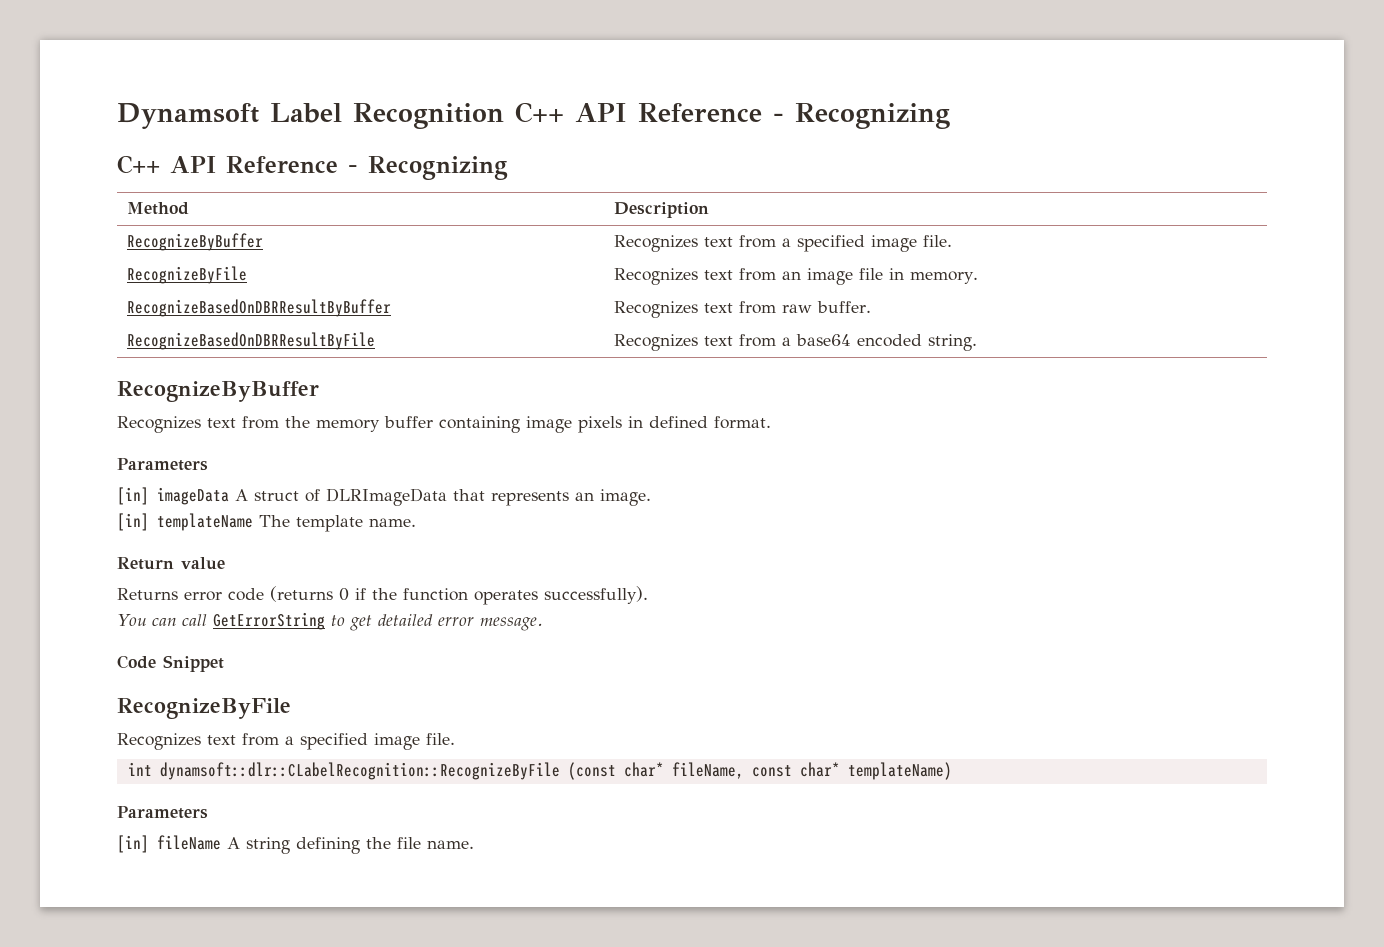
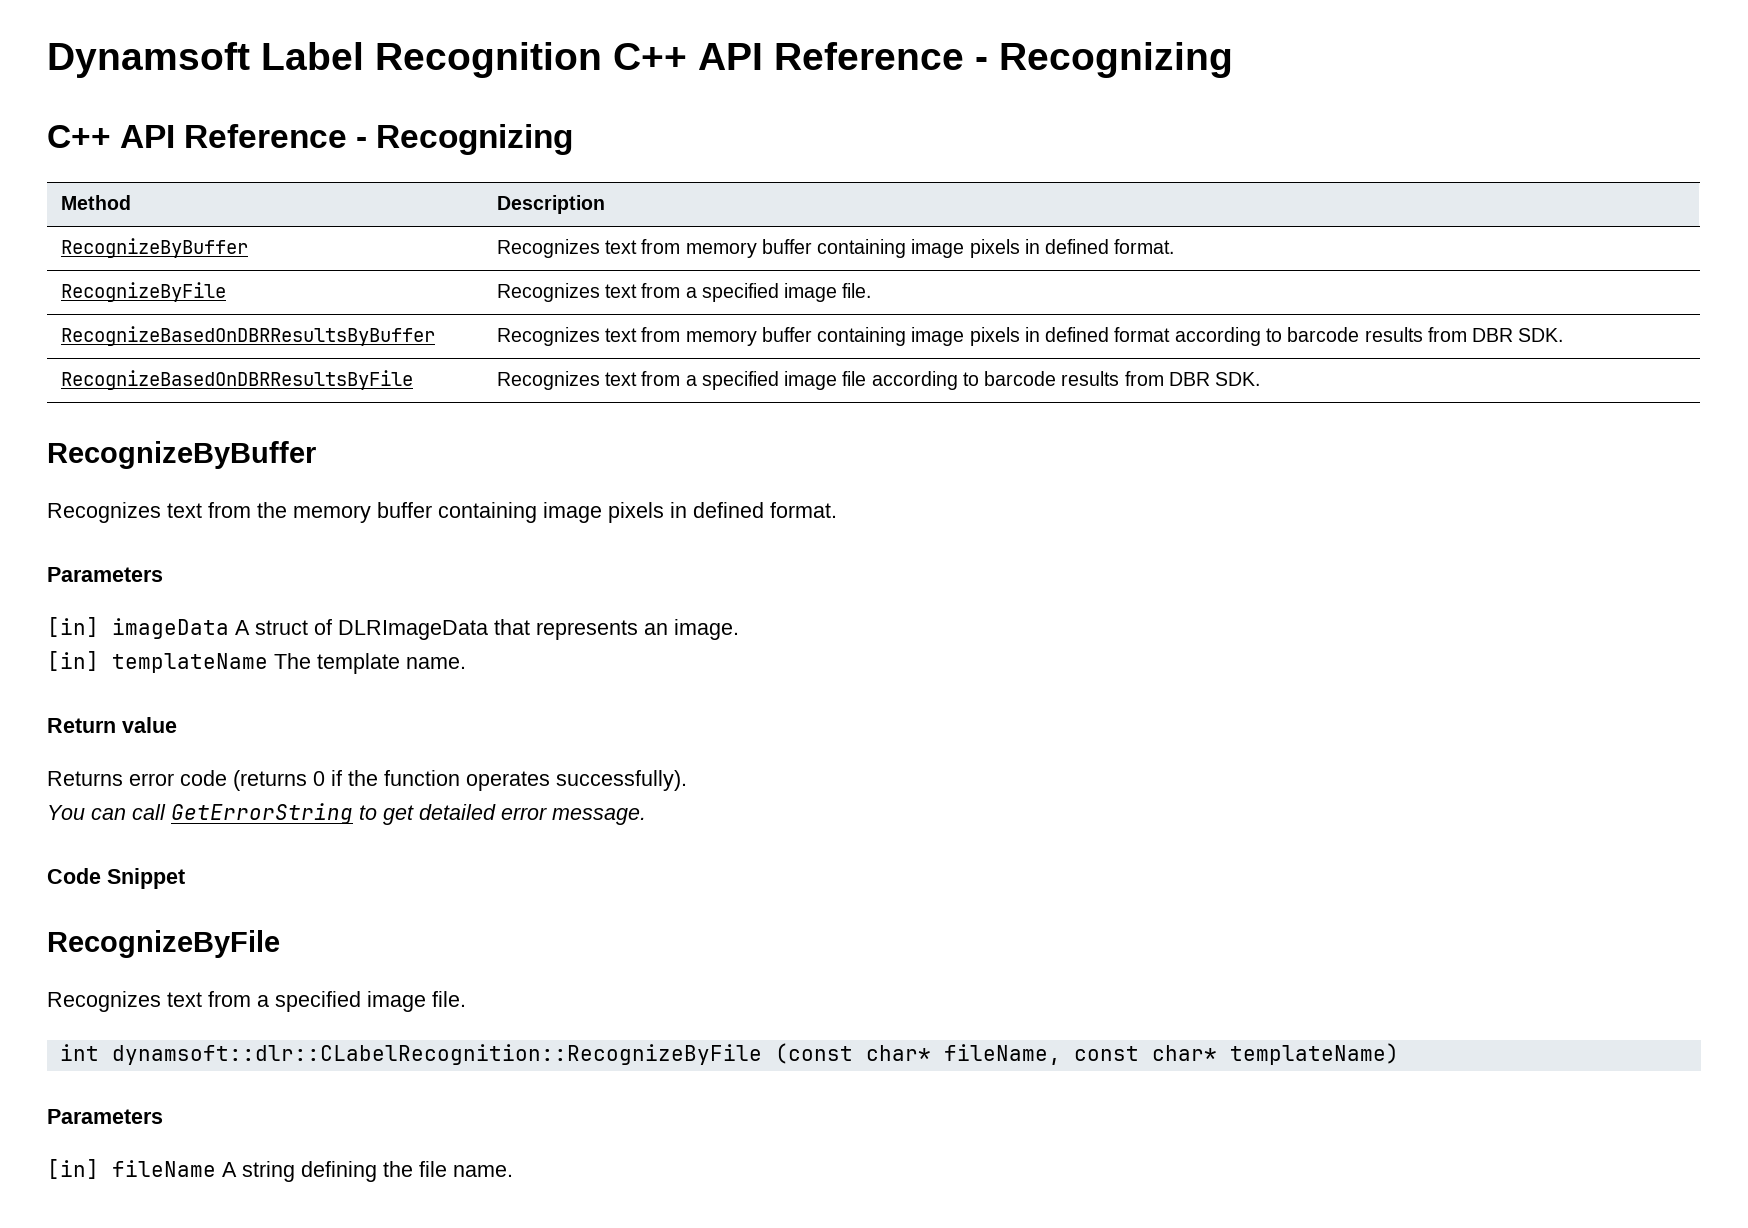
- RecognizeByBuffer | Recognizes text from a specified image file.
- RecognizeByFile | Recognizes text from an image file in memory.
- RecognizeBasedOnDBRResultByBuffer | Recognizes text from raw buffer.
- RecognizeBasedOnDBRResultByFile | Recognizes text from a base64 encoded string.
+ RecognizeByBuffer | Recognizes text from memory buffer containing image pixels in defined format.
+ RecognizeByFile | Recognizes text from a specified image file.
+ RecognizeBasedOnDBRResultsByBuffer | Recognizes text from memory buffer containing image pixels in defined format according to barcode results from DBR SDK.
+ RecognizeBasedOnDBRResultsByFile | Recognizes text from a specified image file according to barcode results from DBR SDK.

